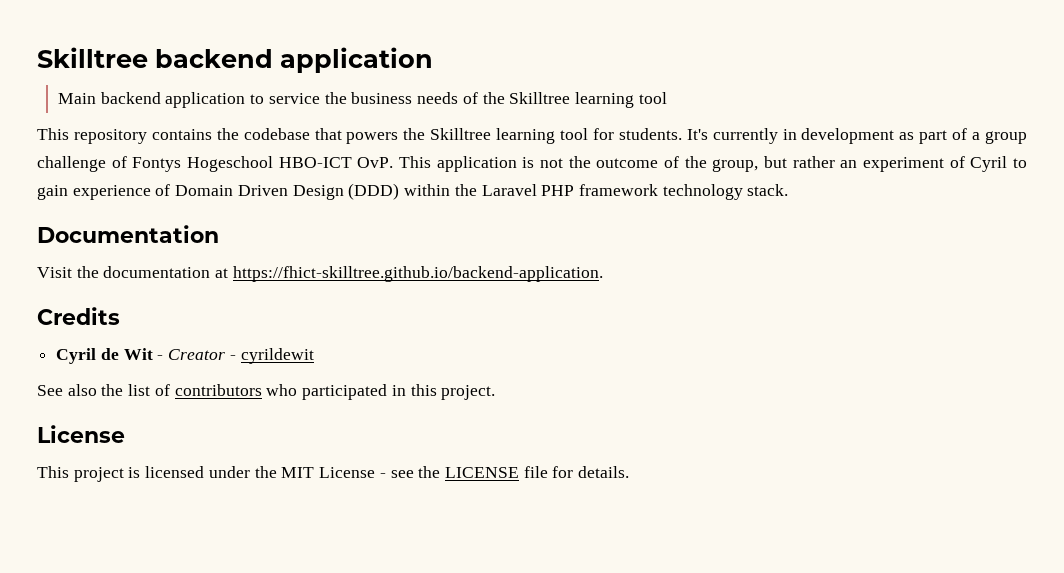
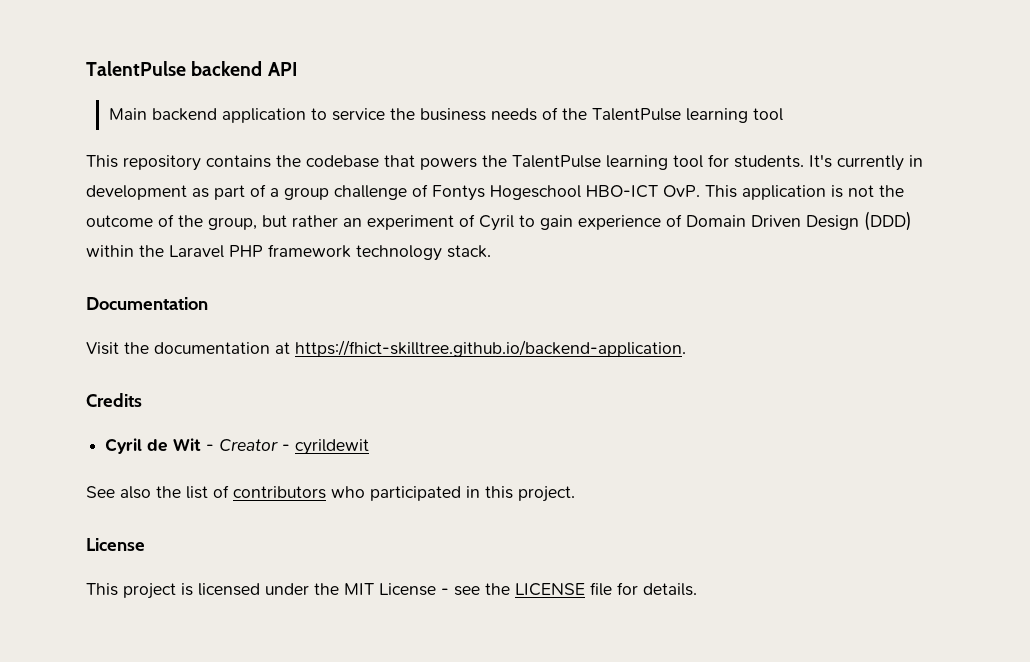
- Skilltree backend application
+ TalentPulse backend API
- Main backend application to service the business needs of the Skilltree learning tool
+ Main backend application to service the business needs of the TalentPulse learning tool
- This repository contains the codebase that powers the Skilltree learning tool for students.
+ This repository contains the codebase that powers the TalentPulse learning tool for students.

